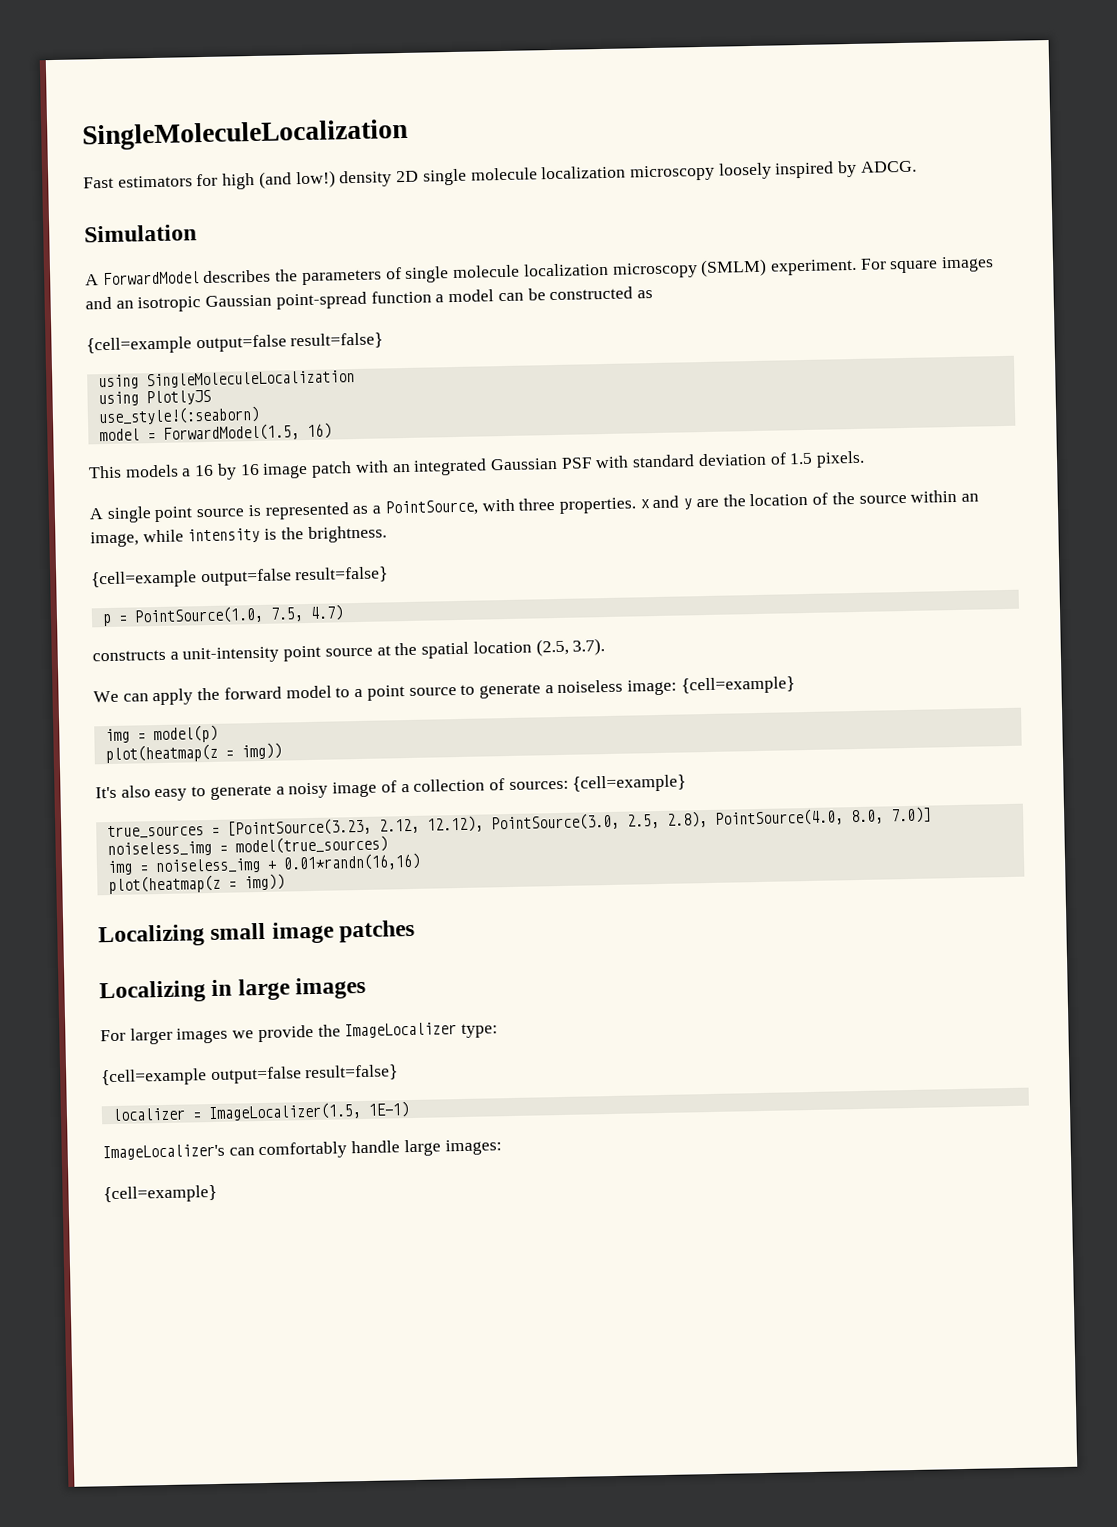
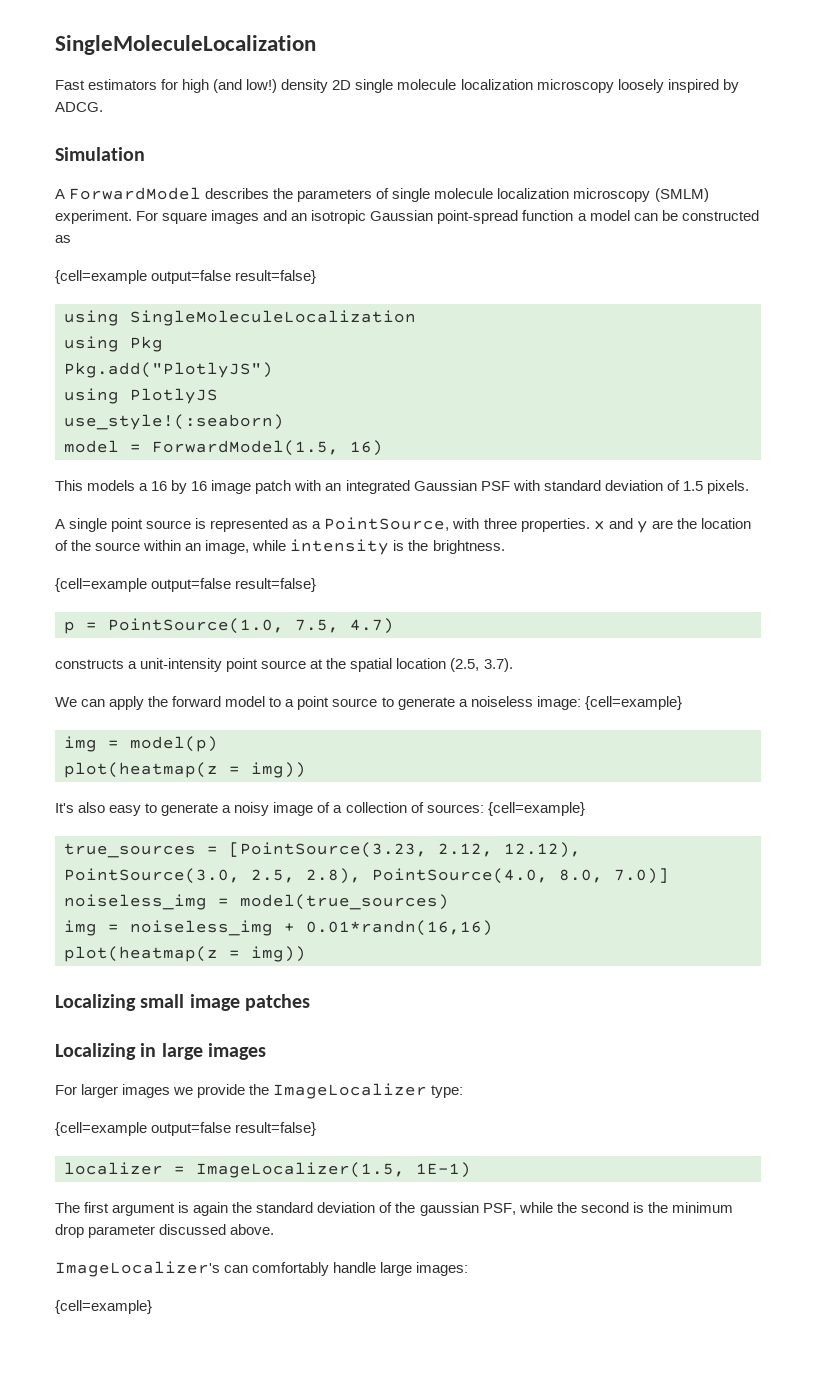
+ using Pkg
+ Pkg.add("PlotlyJS")
+ The first argument is again the standard deviation of the gaussian PSF, while the second is the minimum drop parameter discussed above.

